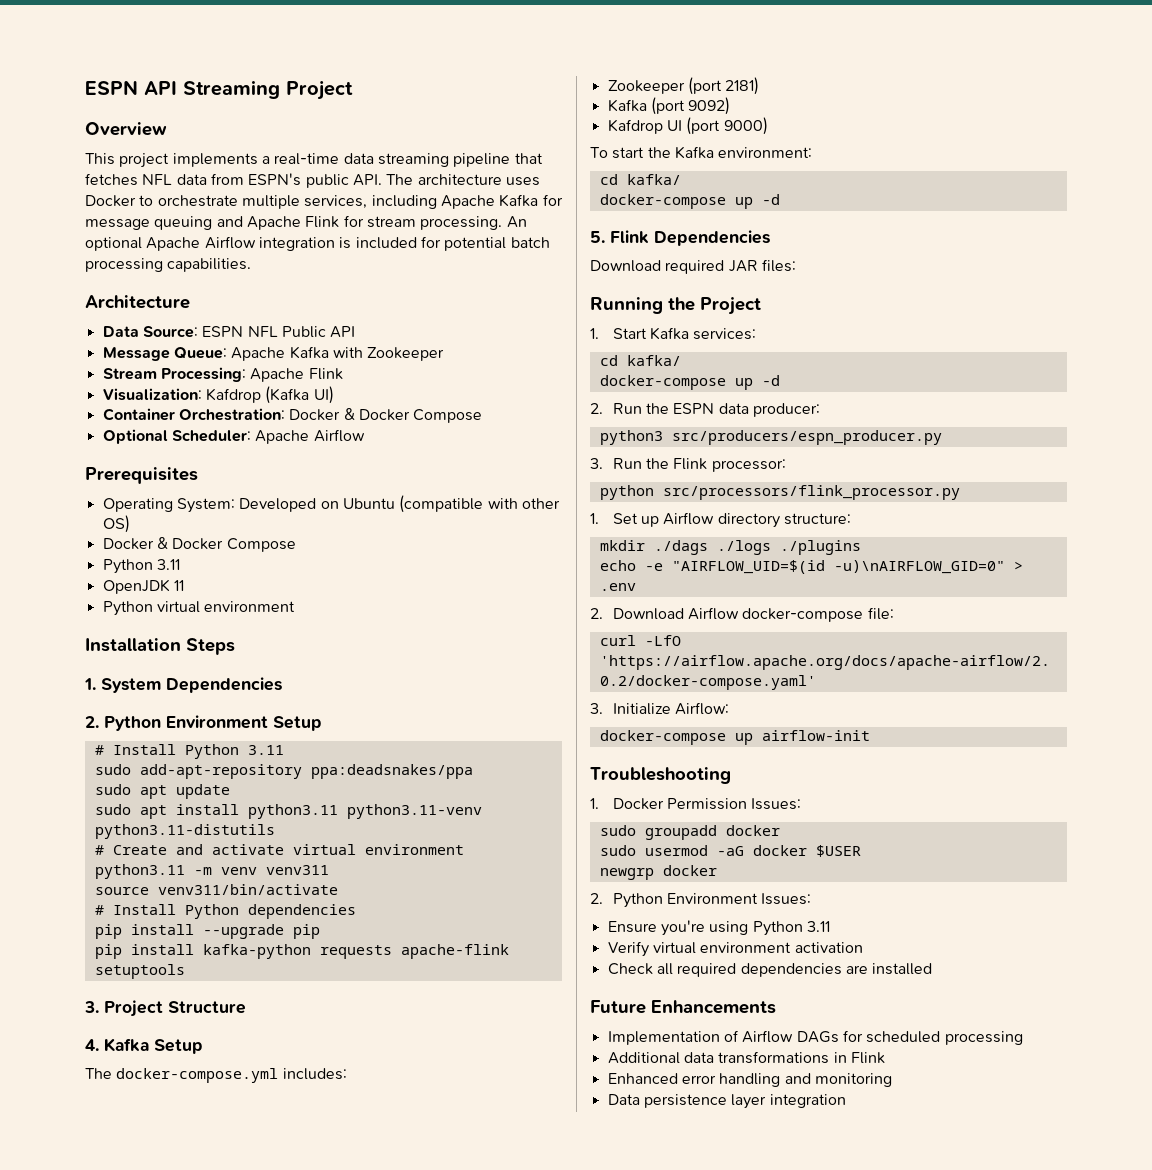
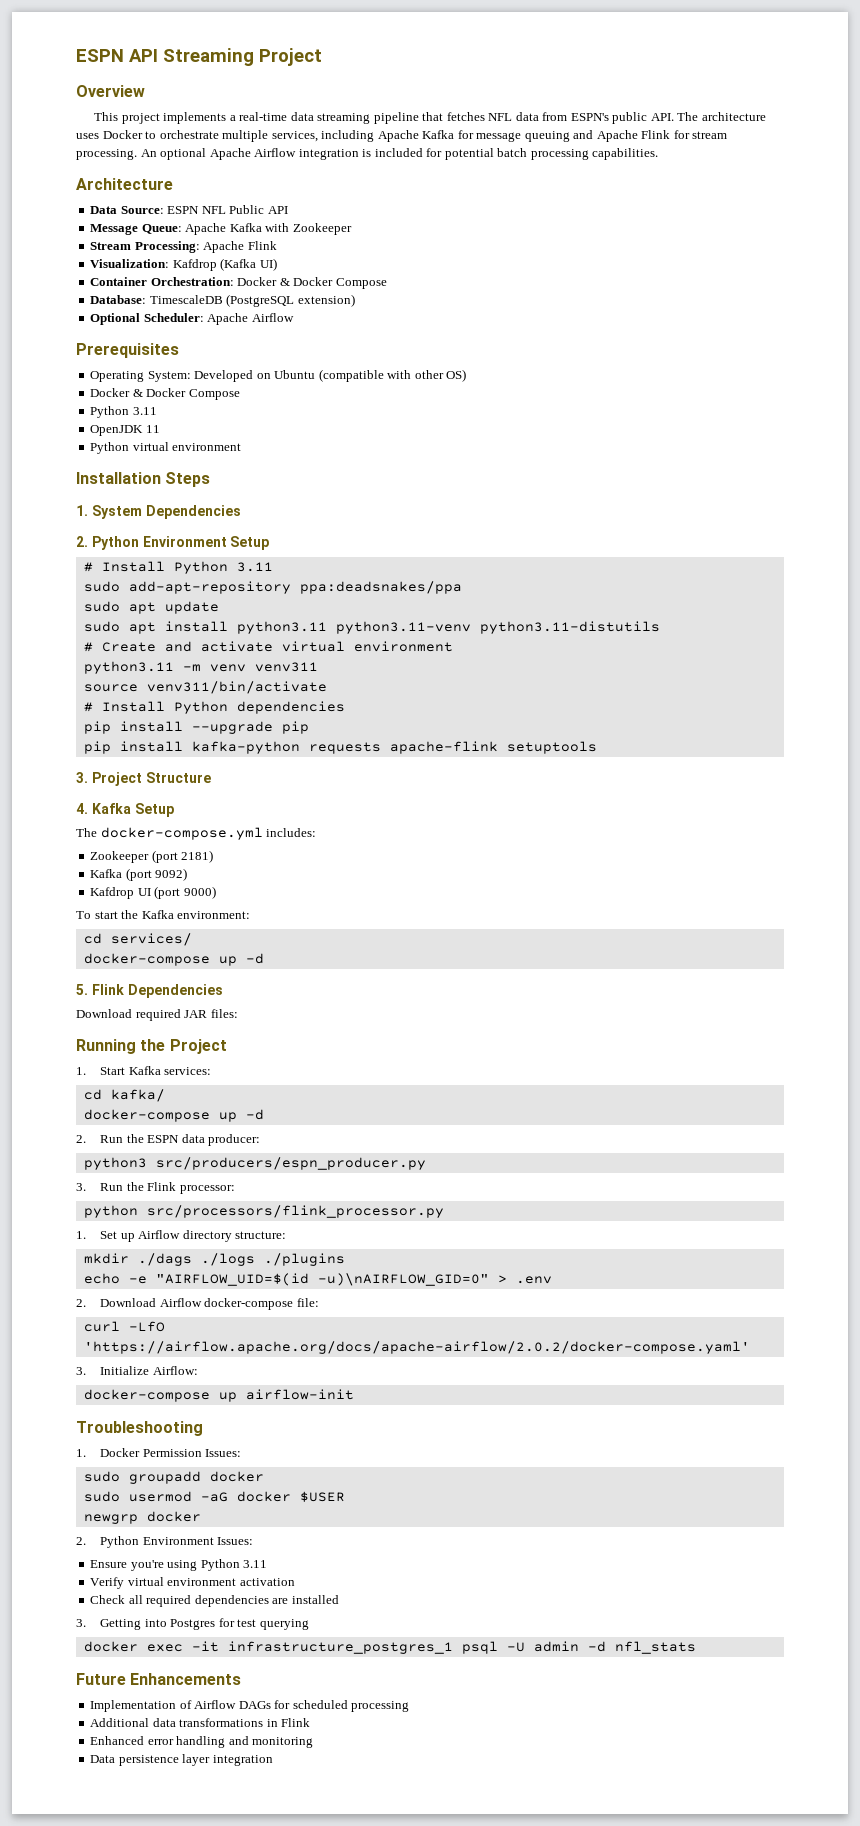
+ Database: TimescaleDB (PostgreSQL extension)
  To start the Kafka environment:
- cd kafka/
+ cd services/
+ 3. Getting into Postgres for test querying
+ docker exec -it infrastructure_postgres_1 psql -U admin -d nfl_stats

